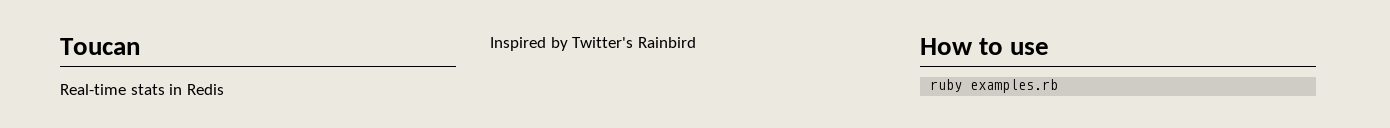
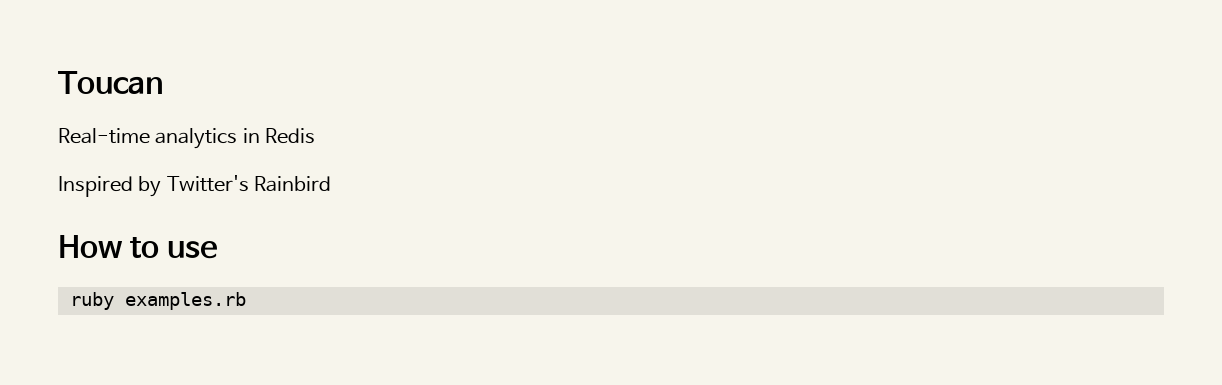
- Real-time stats in Redis
+ Real-time analytics in Redis

